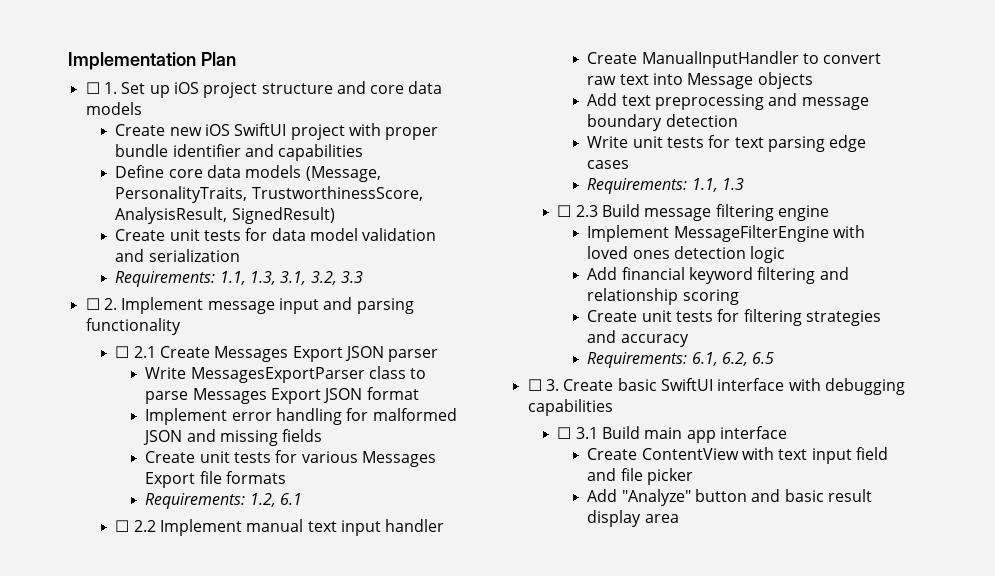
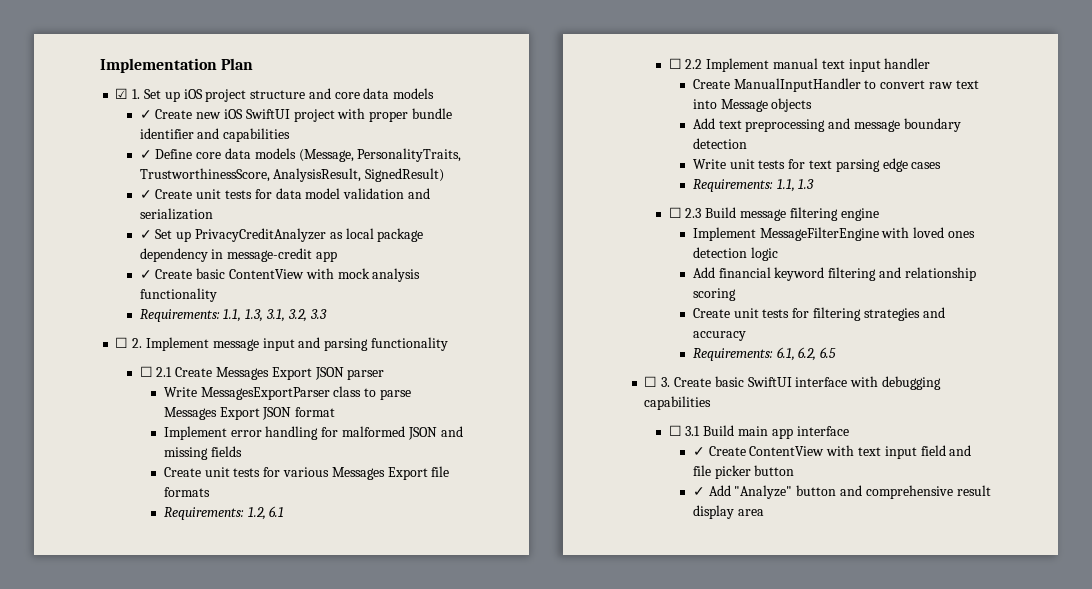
- ☐ 1. Set up iOS project structure and core data models
+ ☑ 1. Set up iOS project structure and core data models
- Create new iOS SwiftUI project with proper bundle identifier and capabilities
+ ✓ Create new iOS SwiftUI project with proper bundle identifier and capabilities
- Define core data models (Message, PersonalityTraits, TrustworthinessScore, AnalysisResult, SignedResult)
+ ✓ Define core data models (Message, PersonalityTraits, TrustworthinessScore, AnalysisResult, SignedResult)
- Create unit tests for data model validation and serialization
+ ✓ Create unit tests for data model validation and serialization
+ ✓ Set up PrivacyCreditAnalyzer as local package dependency in message-credit app
+ ✓ Create basic ContentView with mock analysis functionality
- Create ContentView with text input field and file picker
- Add "Analyze" button and basic result display area
+ ✓ Create ContentView with text input field and file picker button
+ ✓ Add "Analyze" button and comprehensive result display area

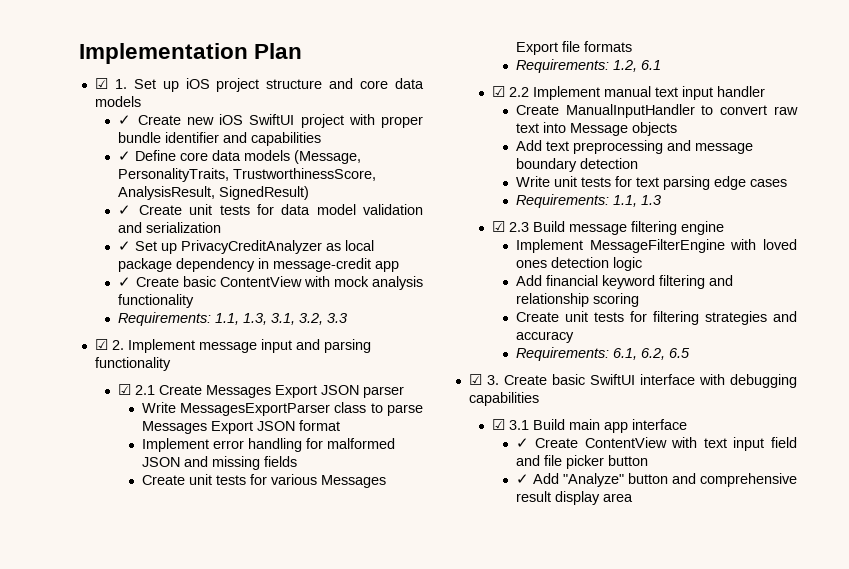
- ☐ 2. Implement message input and parsing functionality
+ ☑ 2. Implement message input and parsing functionality
- ☐ 2.1 Create Messages Export JSON parser
+ ☑ 2.1 Create Messages Export JSON parser
- ☐ 2.2 Implement manual text input handler
+ ☑ 2.2 Implement manual text input handler
- ☐ 2.3 Build message filtering engine
+ ☑ 2.3 Build message filtering engine
- ☐ 3. Create basic SwiftUI interface with debugging capabilities
+ ☑ 3. Create basic SwiftUI interface with debugging capabilities
- ☐ 3.1 Build main app interface
+ ☑ 3.1 Build main app interface

